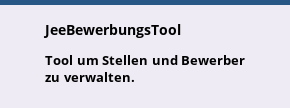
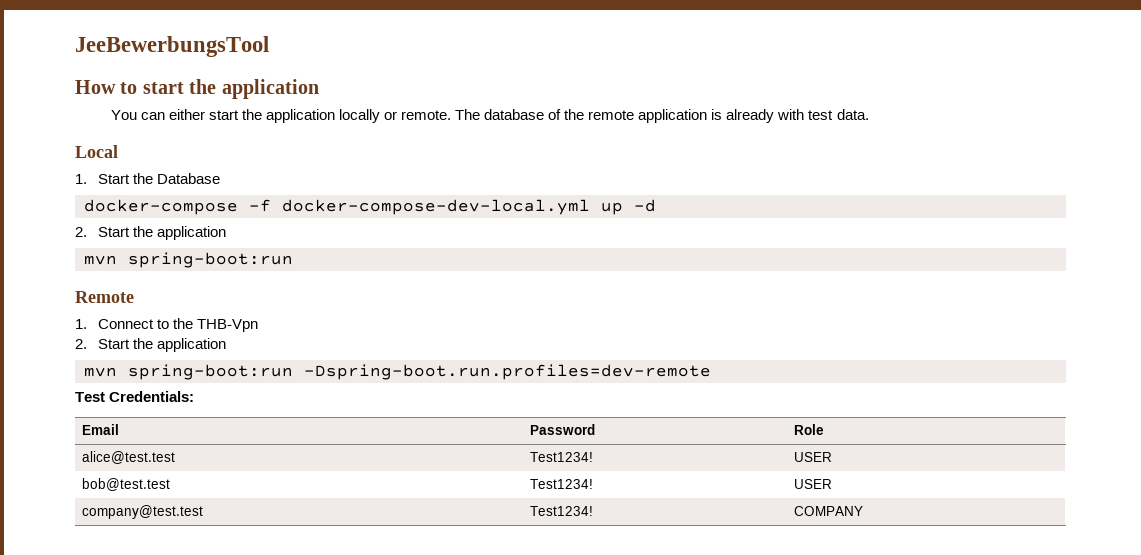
- Tool um Stellen und Bewerber zu verwalten.
+ How to start the application
+ You can either start the application locally or remote. The database of the remote application is already with test data.
+ Local
+ 1. Start the Database
+ docker-compose -f docker-compose-dev-local.yml up -d
+ 2. Start the application
+ mvn spring-boot:run
+ Remote
+ 1. Connect to the THB-Vpn
+ 2. Start the application
+ mvn spring-boot:run -Dspring-boot.run.profiles=dev-remote
+ Test Credentials:
+ Email | Password | Role
+ alice@test.test | Test1234! | USER
+ bob@test.test | Test1234! | USER
+ company@test.test | Test1234! | COMPANY

